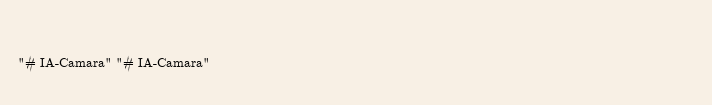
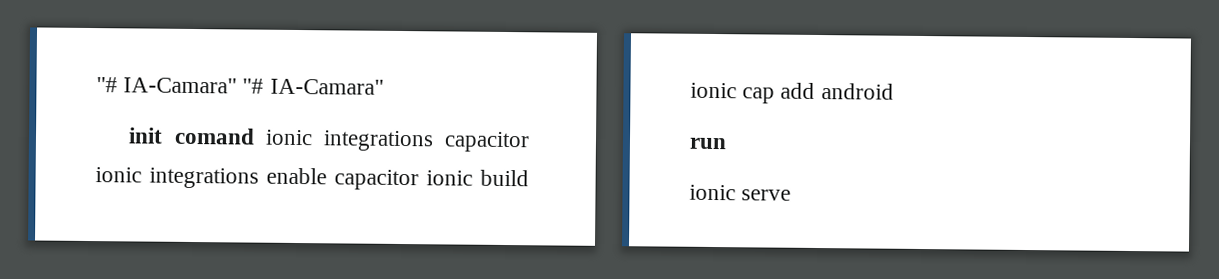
+ init comand ionic integrations capacitor ionic integrations enable capacitor ionic build ionic cap add android
+ run
+ ionic serve

